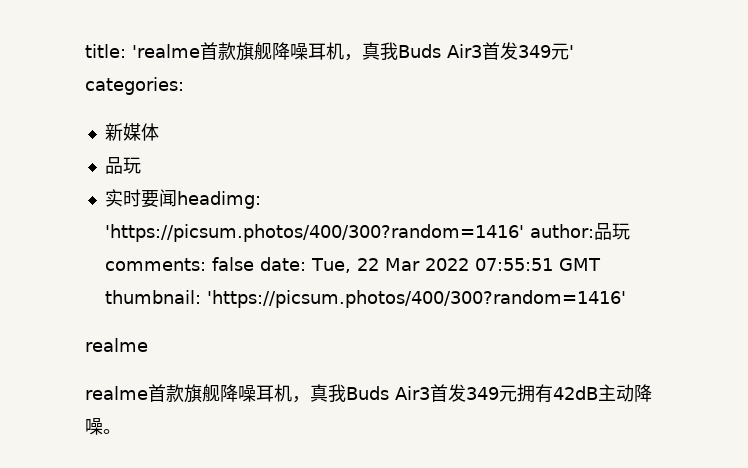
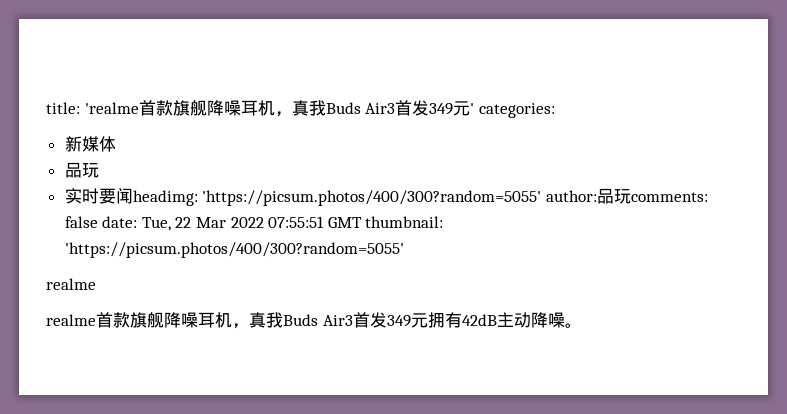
- 实时要闻headimg: 'https://picsum.photos/400/300?random=1416' author:品玩comments: false date: Tue, 22 Mar 2022 07:55:51 GMT thumbnail: 'https://picsum.photos/400/300?random=1416'
+ 实时要闻headimg: 'https://picsum.photos/400/300?random=5055' author:品玩comments: false date: Tue, 22 Mar 2022 07:55:51 GMT thumbnail: 'https://picsum.photos/400/300?random=5055'

